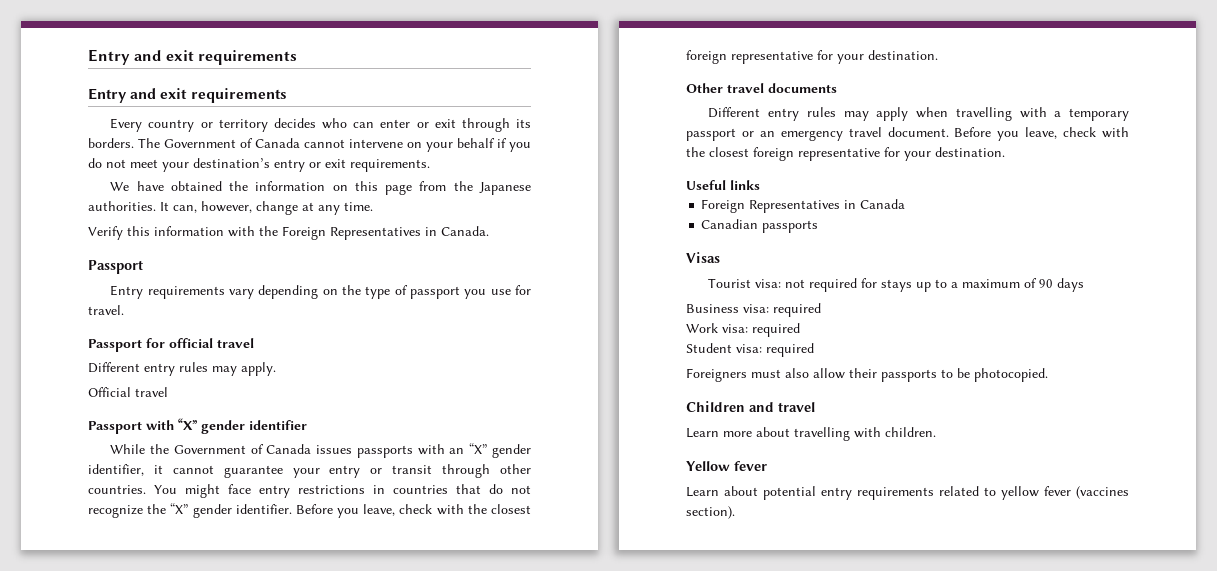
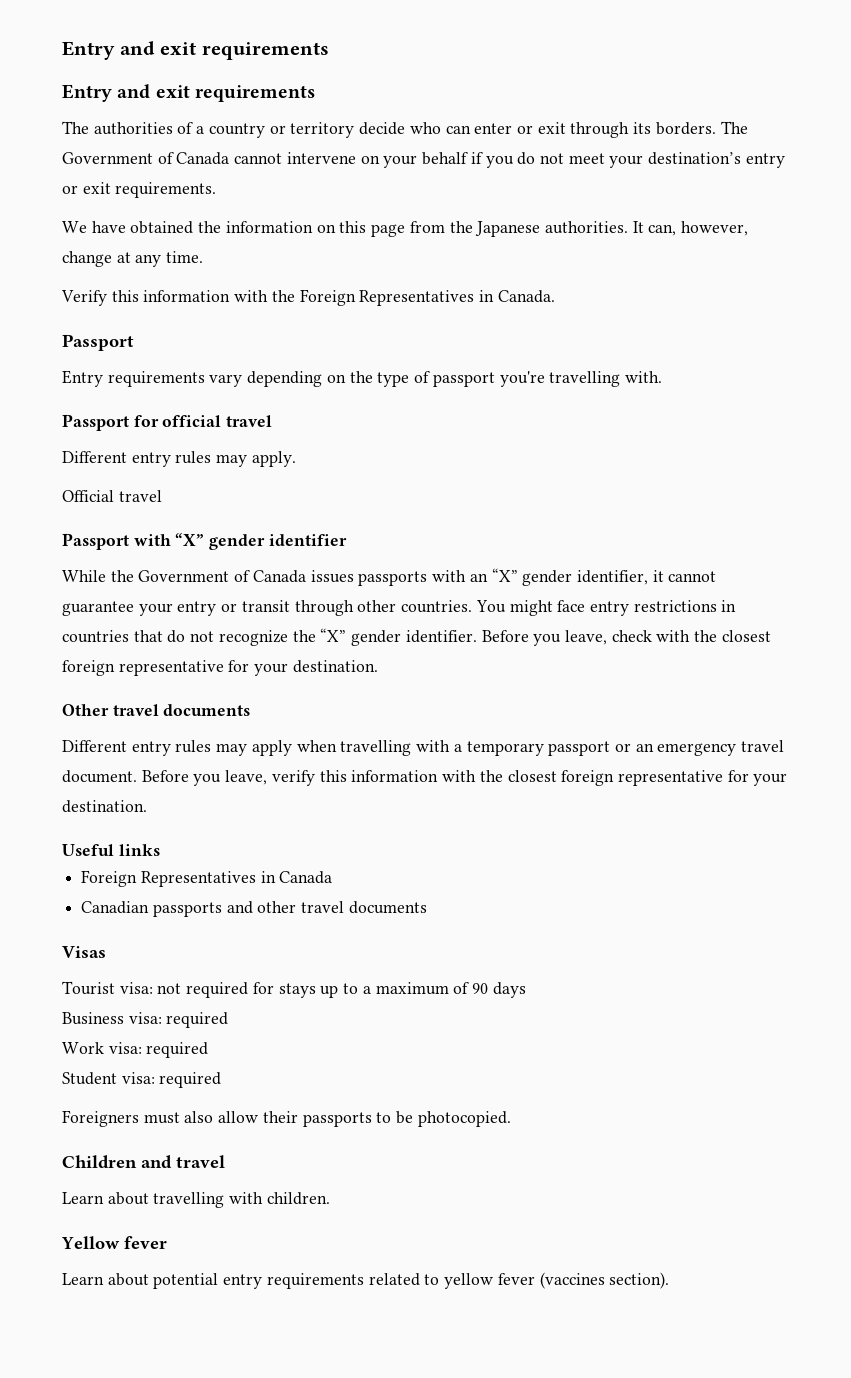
- Every country or territory decides who can enter or exit through its borders.
+ The authorities of a country or territory decide who can enter or exit through its borders.
- Entry requirements vary depending on the type of passport you use for travel.
+ Entry requirements vary depending on the type of passport you're travelling with.
- Different entry rules may apply when travelling with a temporary passport or an emergency travel document. Before you leave, check with the closest foreign representative for your destination.
+ Different entry rules may apply when travelling with a temporary passport or an emergency travel document. Before you leave, verify this information with the closest foreign representative for your destination.
- Canadian passports
+ Canadian passports and other travel documents
- Learn more about travelling with children.
+ Learn about travelling with children.

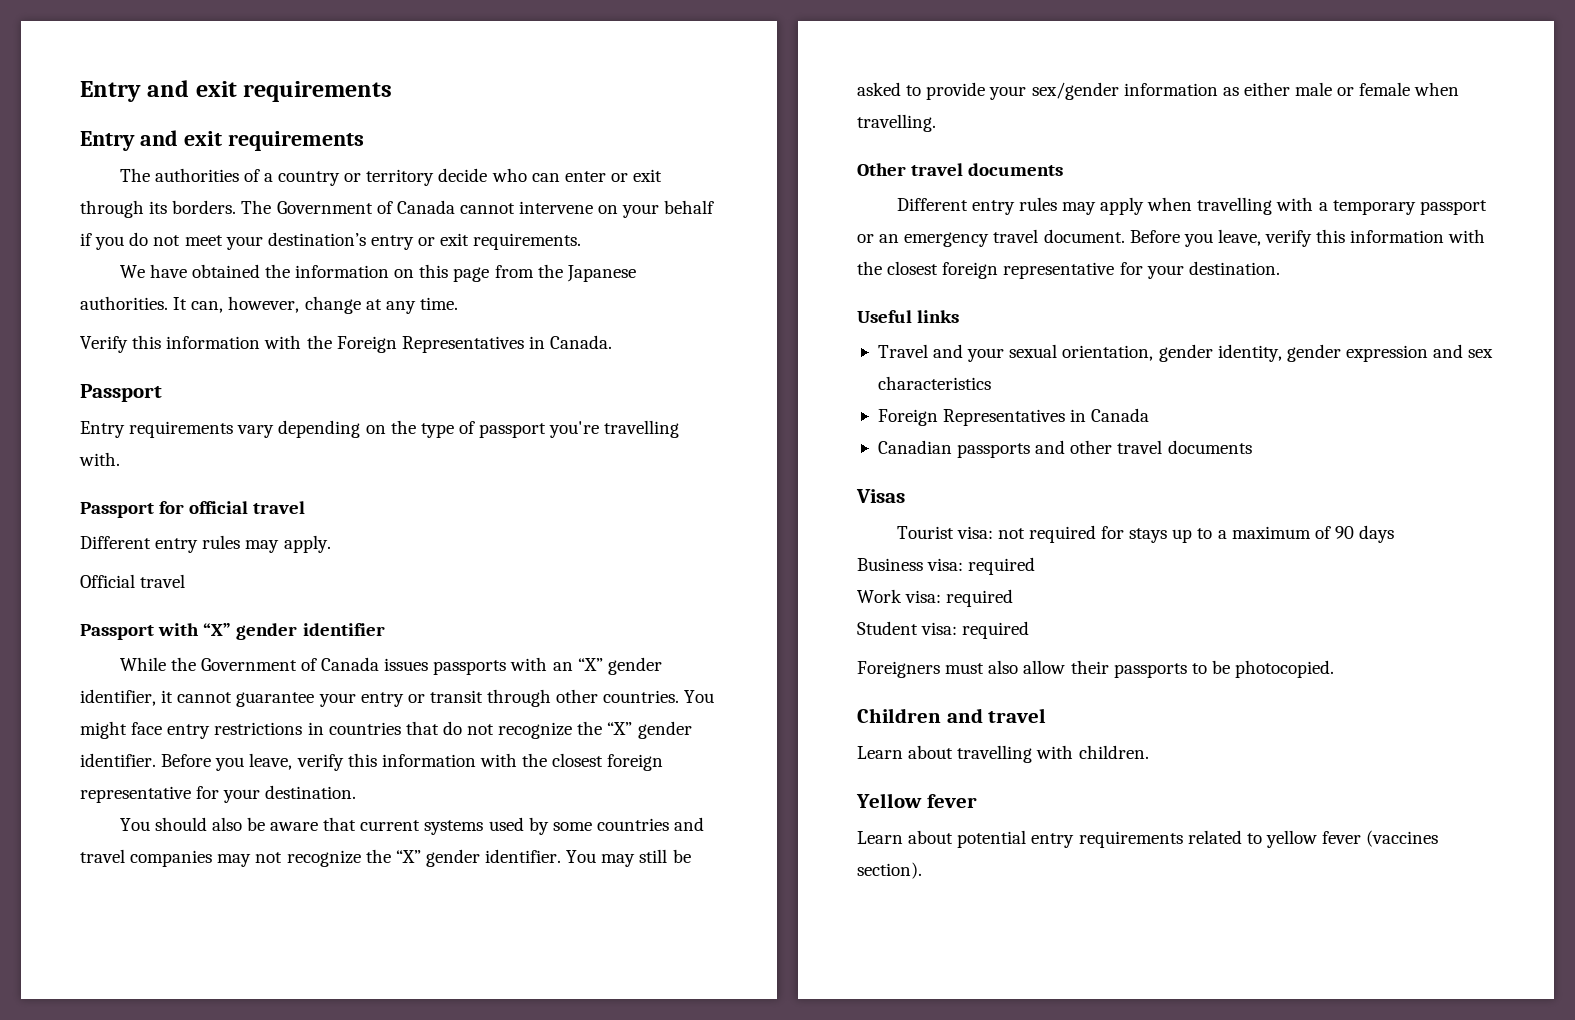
- You might face entry restrictions in countries that do not recognize the “X” gender identifier. Before you leave, check with the closest foreign representative for your destination.
+ You might face entry restrictions in countries that do not recognize the “X” gender identifier. Before you leave, verify this information with the closest foreign representative for your destination.
+ You should also be aware that current systems used by some countries and travel companies may not recognize the “X” gender identifier. You may still be asked to provide your sex/gender information as either male or female when travelling.
+ Travel and your sexual orientation, gender identity, gender expression and sex characteristics

